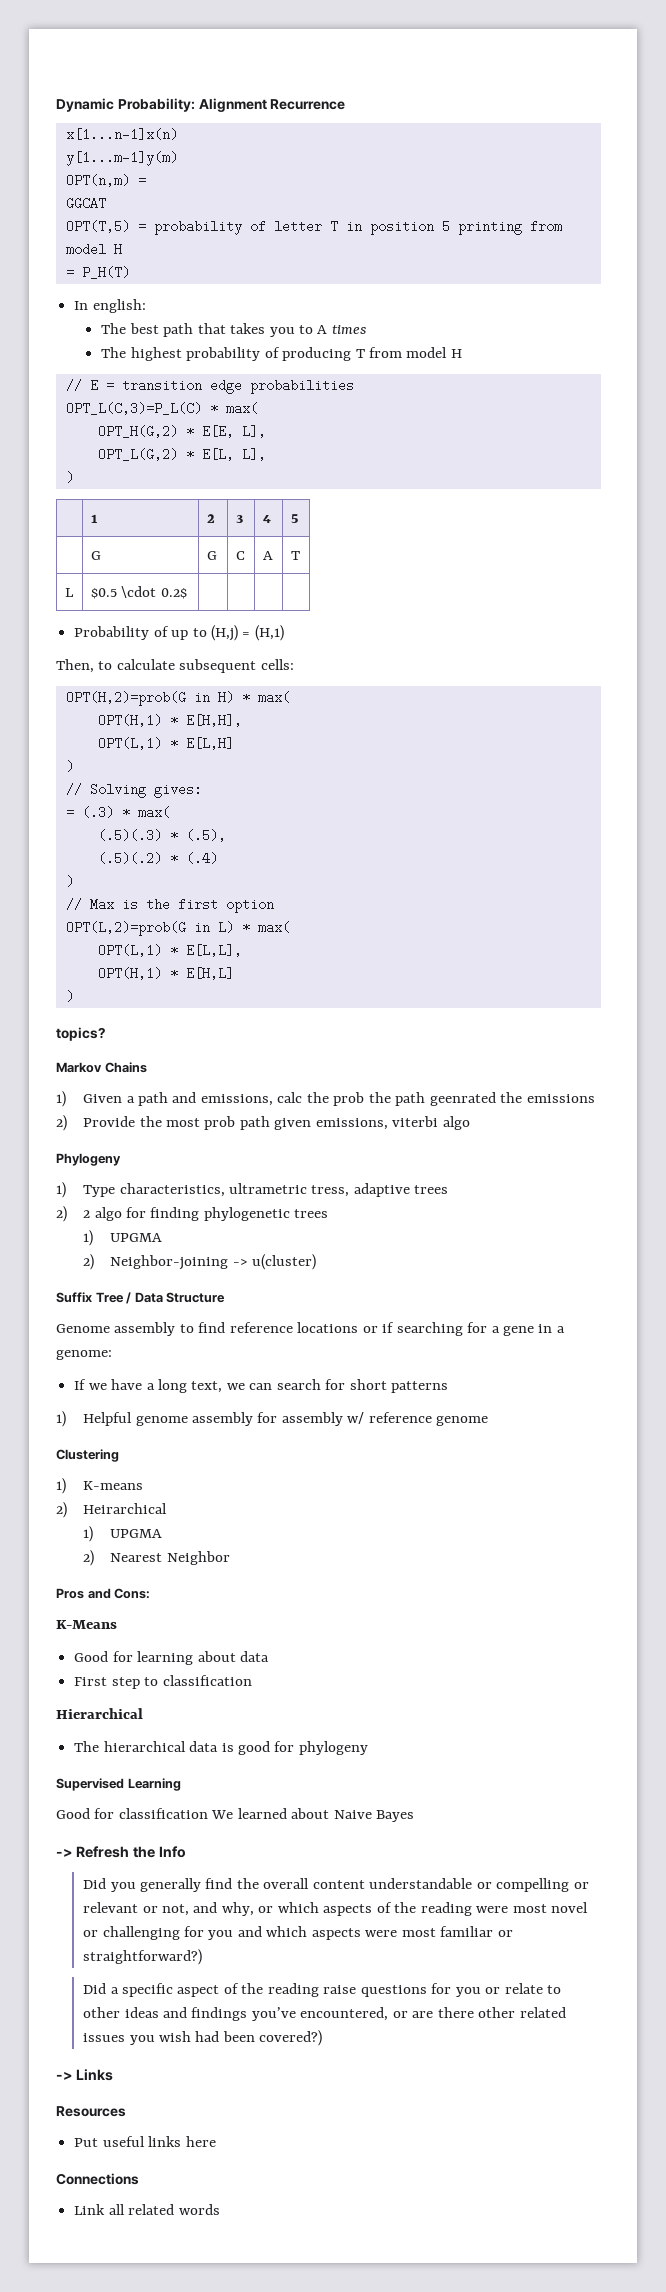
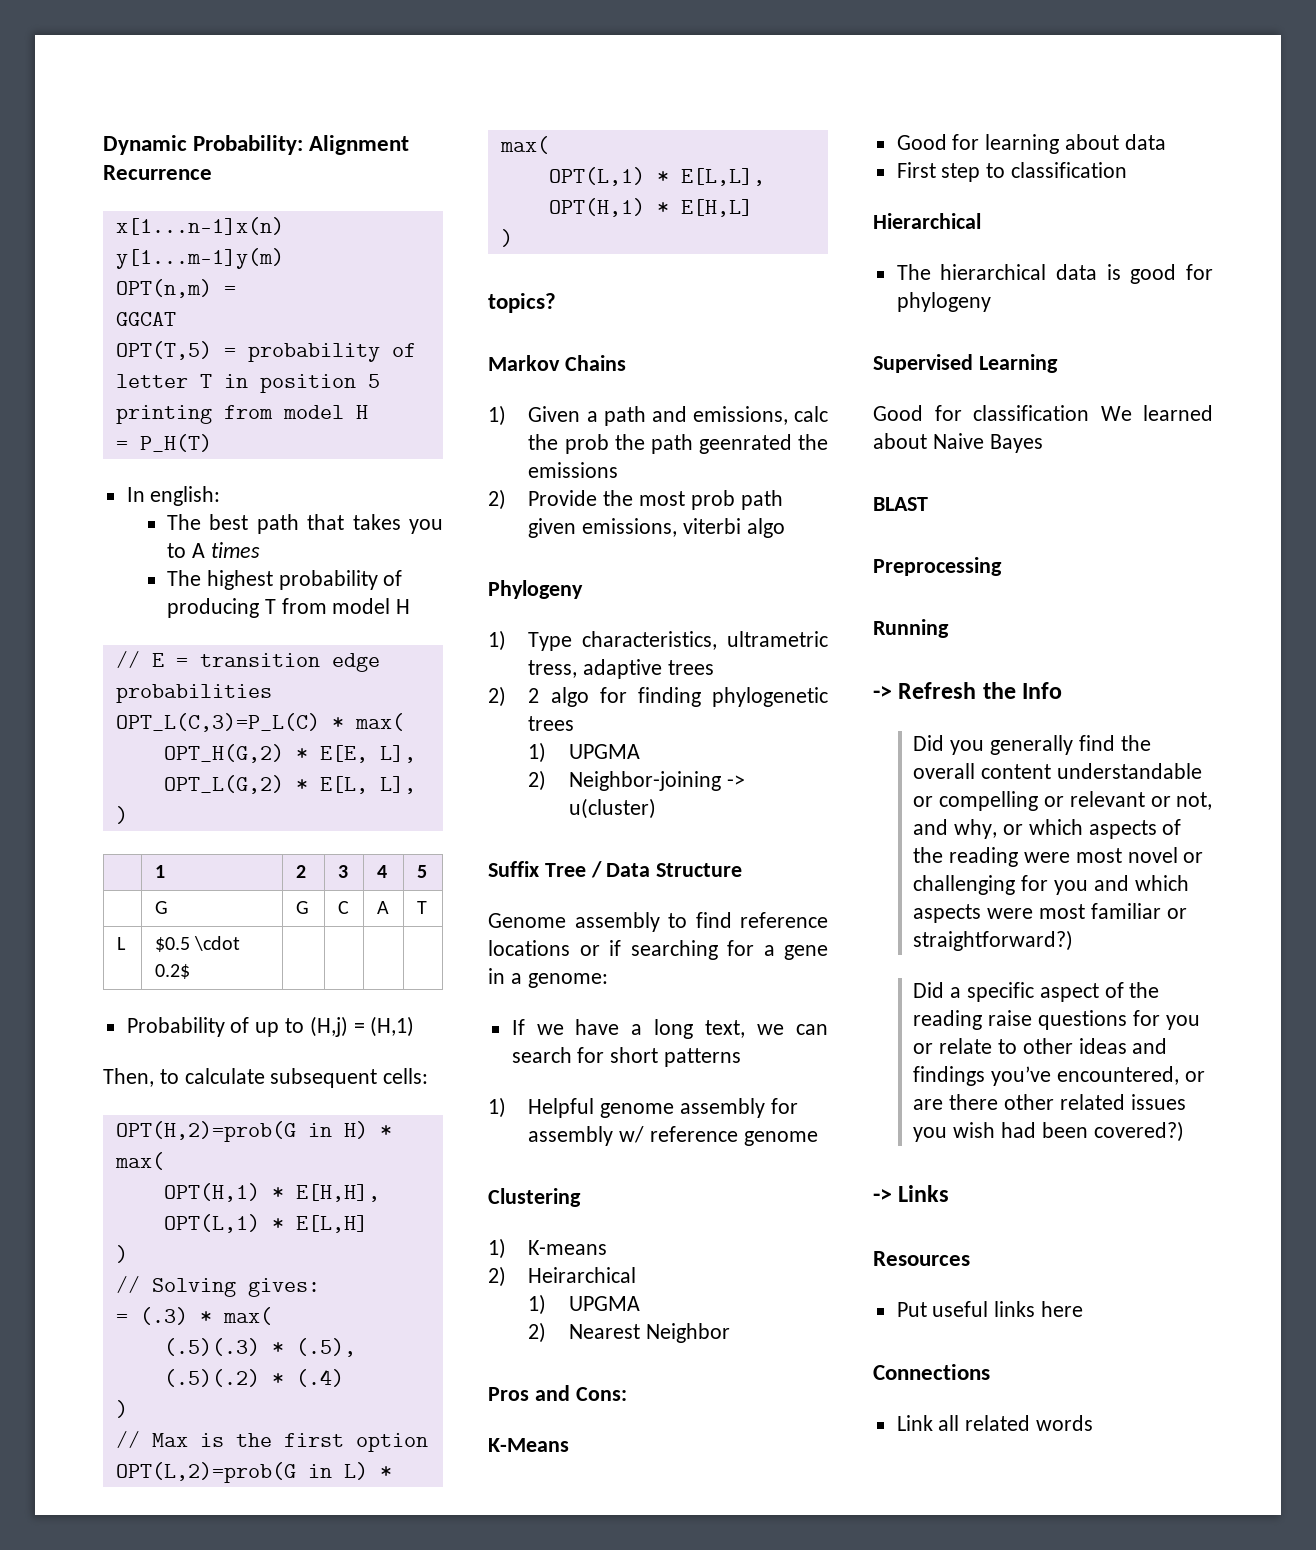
+ BLAST
+ Preprocessing
+ Running

